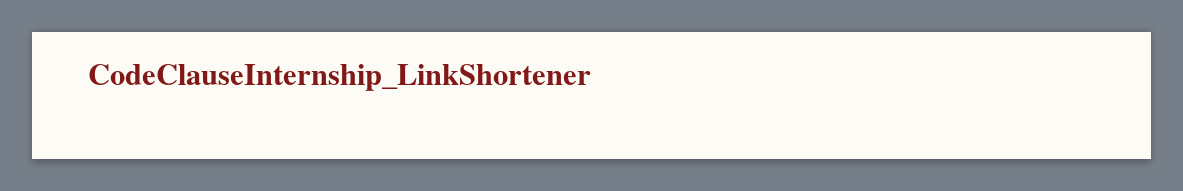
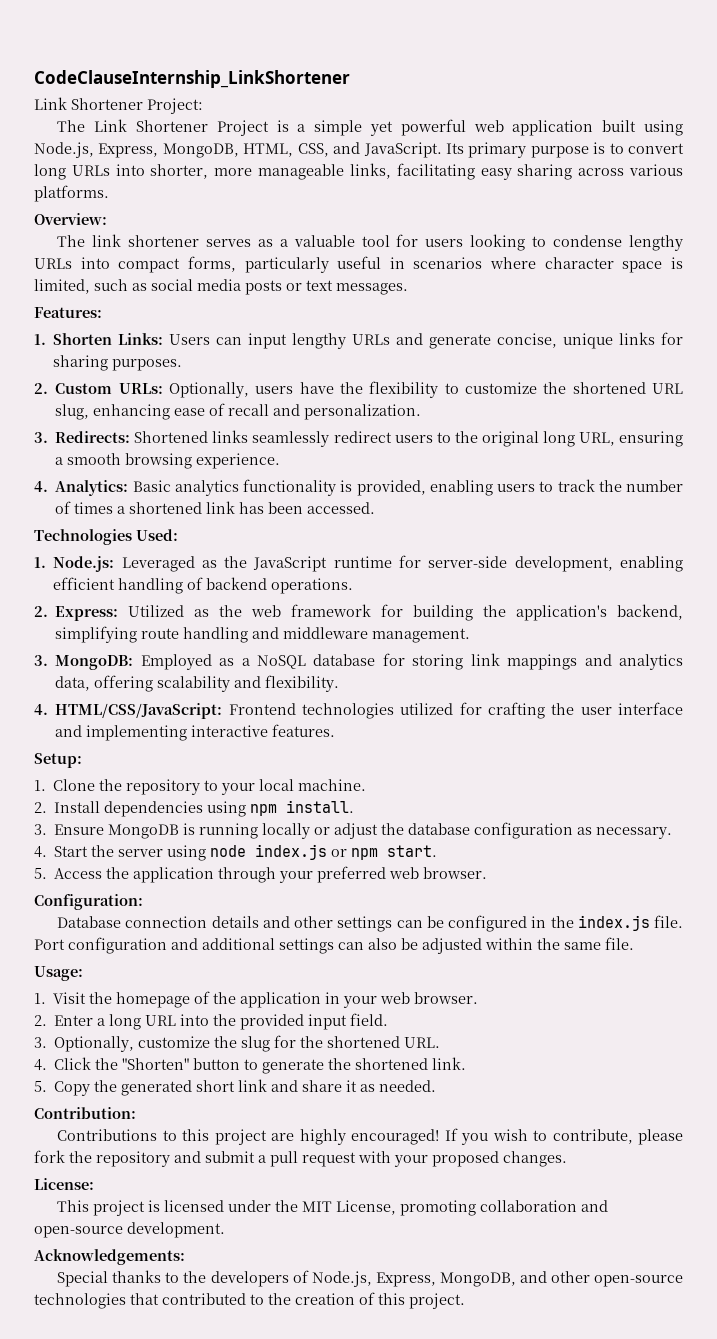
+ Link Shortener Project:
+ The Link Shortener Project is a simple yet powerful web application built using Node.js, Express, MongoDB, HTML, CSS, and JavaScript. Its primary purpose is to convert long URLs into shorter, more manageable links, facilitating easy sharing across various platforms.
+ Overview:
+ The link shortener serves as a valuable tool for users looking to condense lengthy URLs into compact forms, particularly useful in scenarios where character space is limited, such as social media posts or text messages.
+ Features:
+ 1. Shorten Links: Users can input lengthy URLs and generate concise, unique links for sharing purposes.
+ 2. Custom URLs: Optionally, users have the flexibility to customize the shortened URL slug, enhancing ease of recall and personalization.
+ 3. Redirects: Shortened links seamlessly redirect users to the original long URL, ensuring a smooth browsing experience.
+ 4. Analytics: Basic analytics functionality is provided, enabling users to track the number of times a shortened link has been accessed.
+ Technologies Used:
+ 1. Node.js: Leveraged as the JavaScript runtime for server-side development, enabling efficient handling of backend operations.
+ 2. Express: Utilized as the web framework for building the application's backend, simplifying route handling and middleware management.
+ 3. MongoDB: Employed as a NoSQL database for storing link mappings and analytics data, offering scalability and flexibility.
+ 4. HTML/CSS/JavaScript: Frontend technologies utilized for crafting the user interface and implementing interactive features.
+ Setup:
+ 1. Clone the repository to your local machine.
+ 2. Install dependencies using npm install.
+ 3. Ensure MongoDB is running locally or adjust the database configuration as necessary.
+ 4. Start the server using node index.js or npm start.
+ 5. Access the application through your preferred web browser.
+ Configuration:
+ Database connection details and other settings can be configured in the index.js file. Port configuration and additional settings can also be adjusted within the same file.
+ Usage:
+ 1. Visit the homepage of the application in your web browser.
+ 2. Enter a long URL into the provided input field.
+ 3. Optionally, customize the slug for the shortened URL.
+ 4. Click the "Shorten" button to generate the shortened link.
+ 5. Copy the generated short link and share it as needed.
+ Contribution:
+ Contributions to this project are highly encouraged! If you wish to contribute, please fork the repository and submit a pull request with your proposed changes.
+ License:
+ This project is licensed under the MIT License, promoting collaboration and open-source development.
+ Acknowledgements:
+ Special thanks to the developers of Node.js, Express, MongoDB, and other open-source technologies that contributed to the creation of this project.

